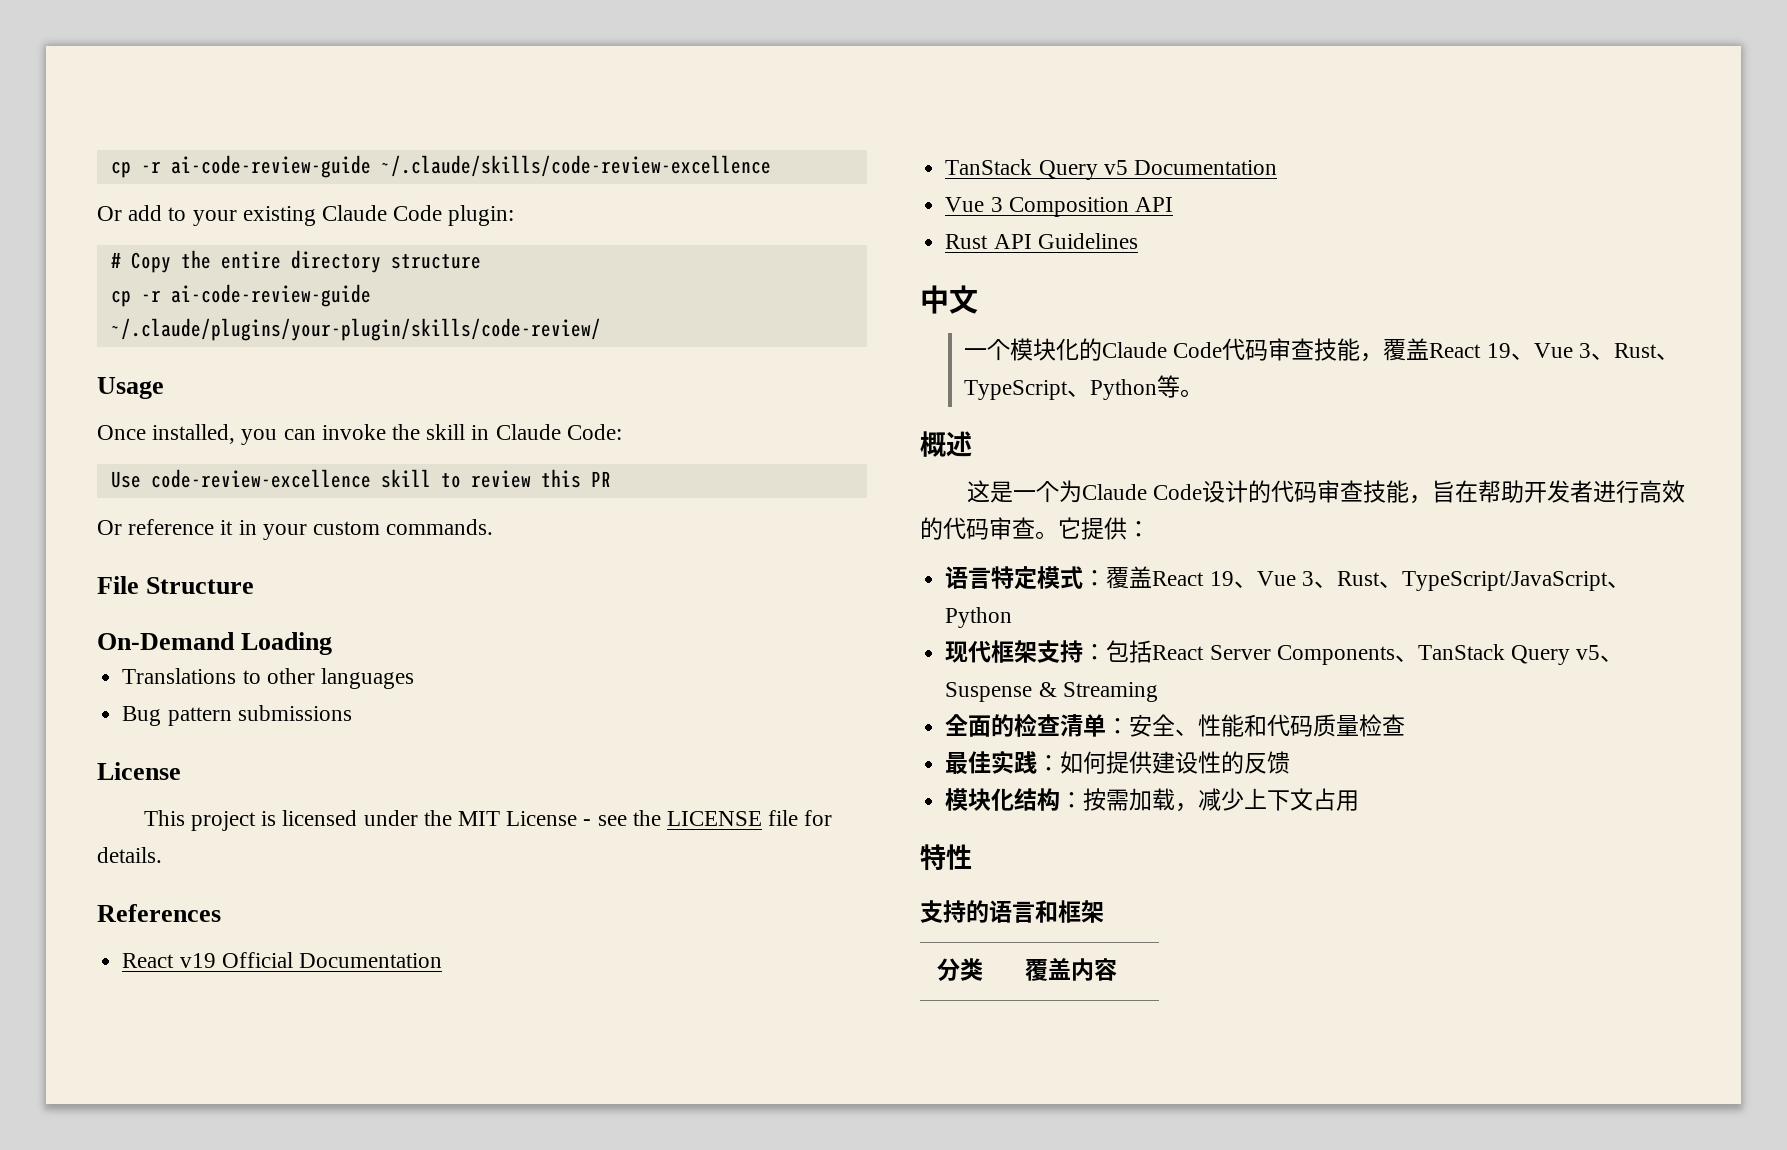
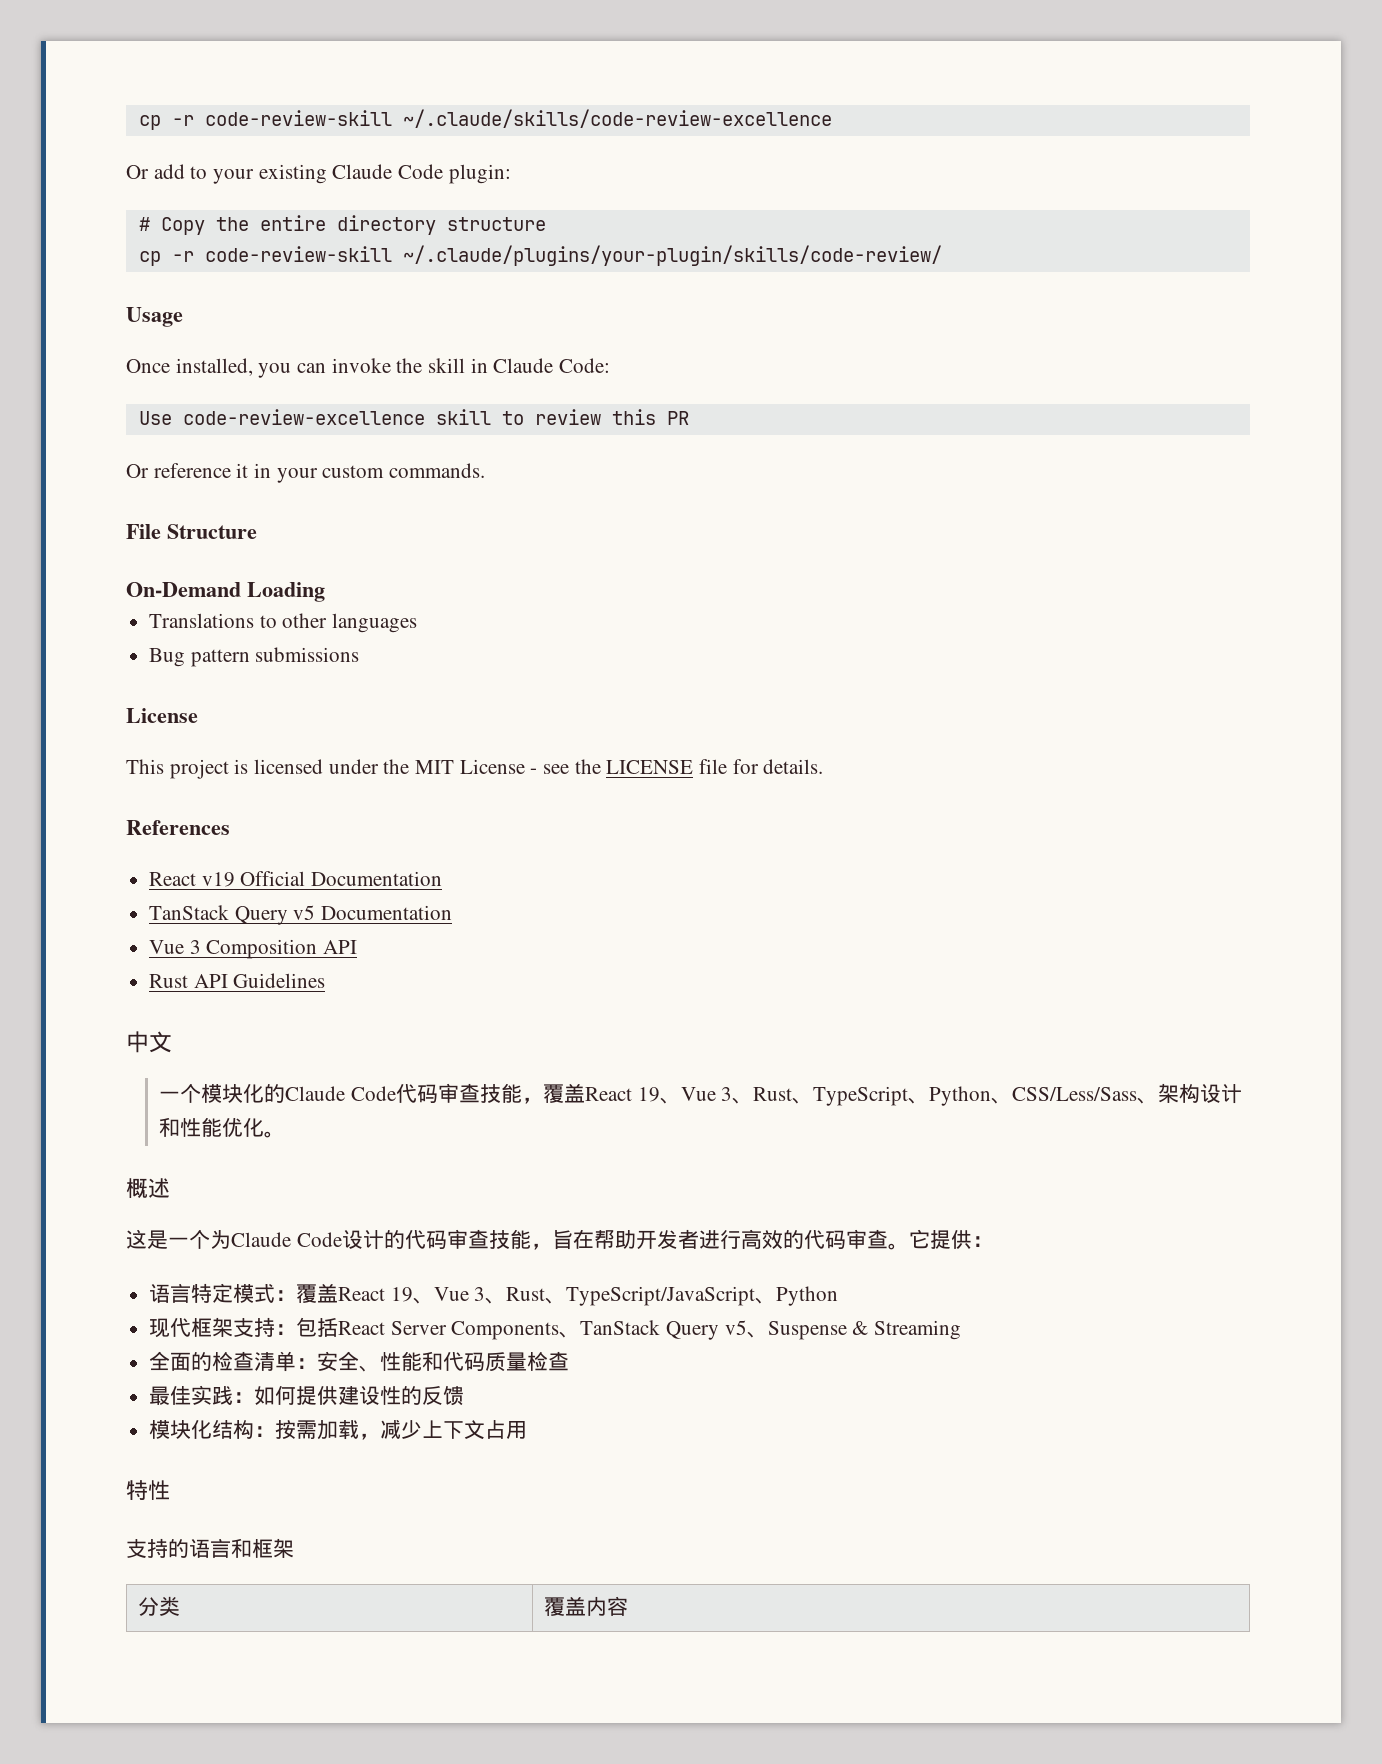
- cp -r ai-code-review-guide ~/.claude/skills/code-review-excellence
+ cp -r code-review-skill ~/.claude/skills/code-review-excellence
- cp -r ai-code-review-guide ~/.claude/plugins/your-plugin/skills/code-review/
+ cp -r code-review-skill ~/.claude/plugins/your-plugin/skills/code-review/
- 一个模块化的Claude Code代码审查技能，覆盖React 19、Vue 3、Rust、TypeScript、Python等。
+ 一个模块化的Claude Code代码审查技能，覆盖React 19、Vue 3、Rust、TypeScript、Python、CSS/Less/Sass、架构设计和性能优化。

